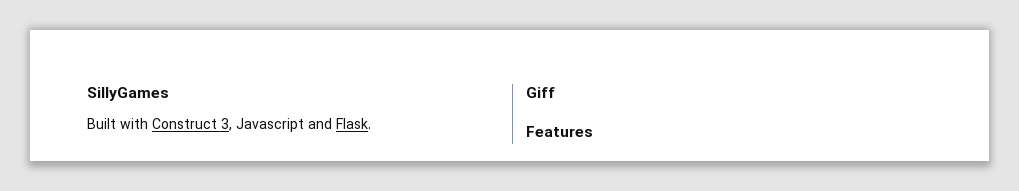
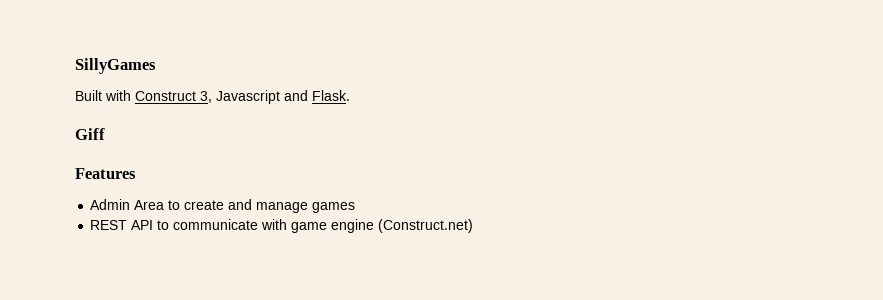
+ Admin Area to create and manage games
+ REST API to communicate with game engine (Construct.net)

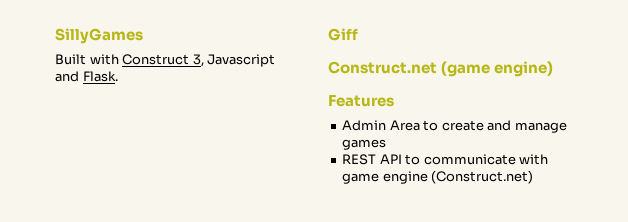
+ Construct.net (game engine)

